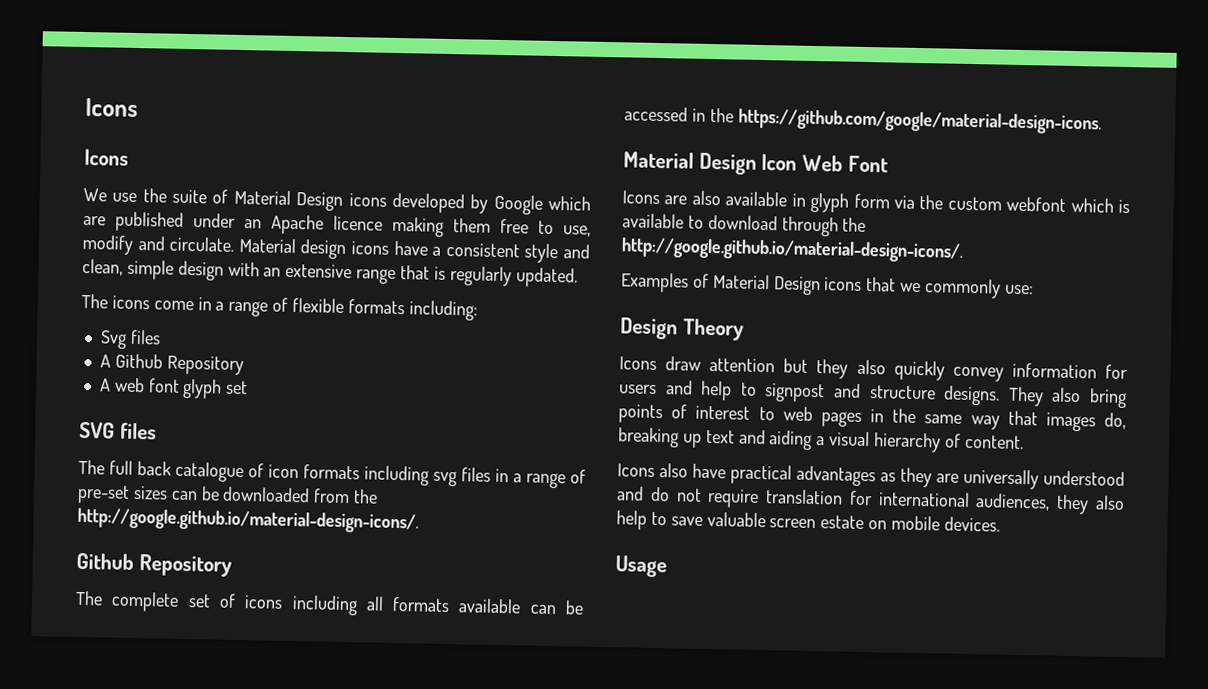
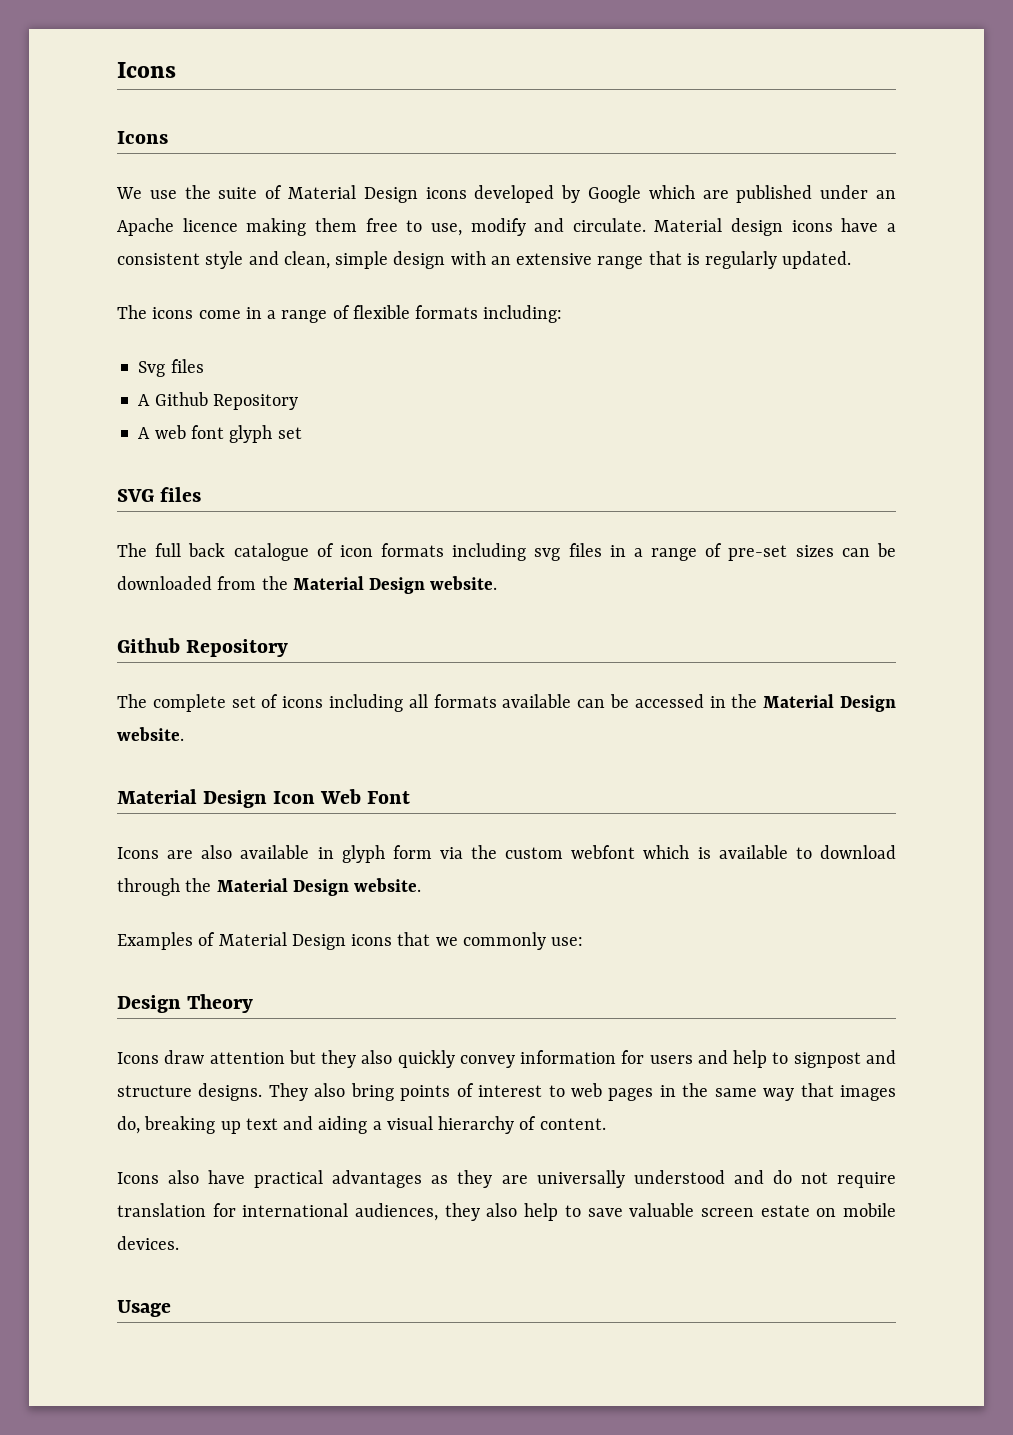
- The full back catalogue of icon formats including svg files in a range of pre-set sizes can be downloaded from the http://google.github.io/material-design-icons/.
+ The full back catalogue of icon formats including svg files in a range of pre-set sizes can be downloaded from the Material Design website.
- The complete set of icons including all formats available can be accessed in the https://github.com/google/material-design-icons.
+ The complete set of icons including all formats available can be accessed in the Material Design website.
- Icons are also available in glyph form via the custom webfont which is available to download through the http://google.github.io/material-design-icons/.
+ Icons are also available in glyph form via the custom webfont which is available to download through the Material Design website.

